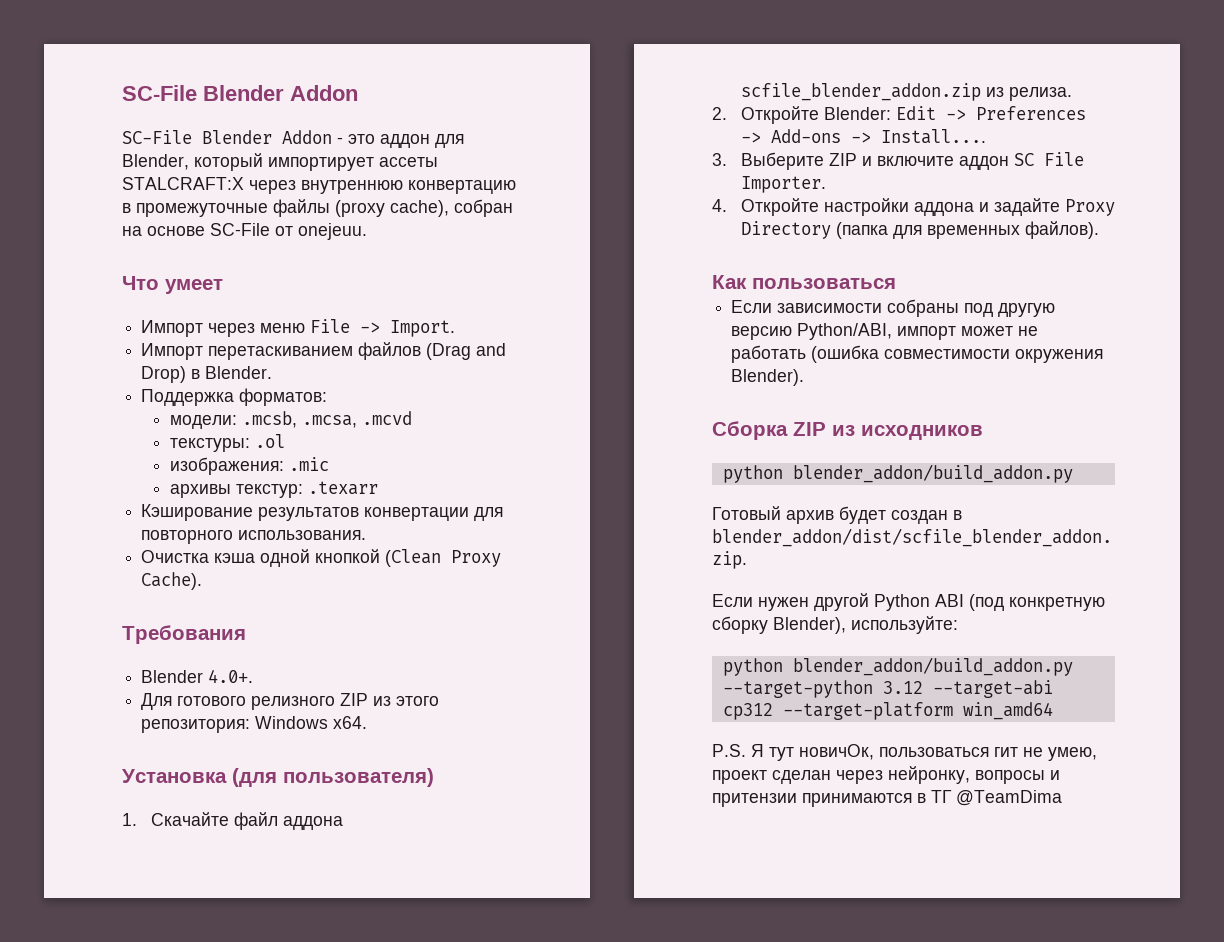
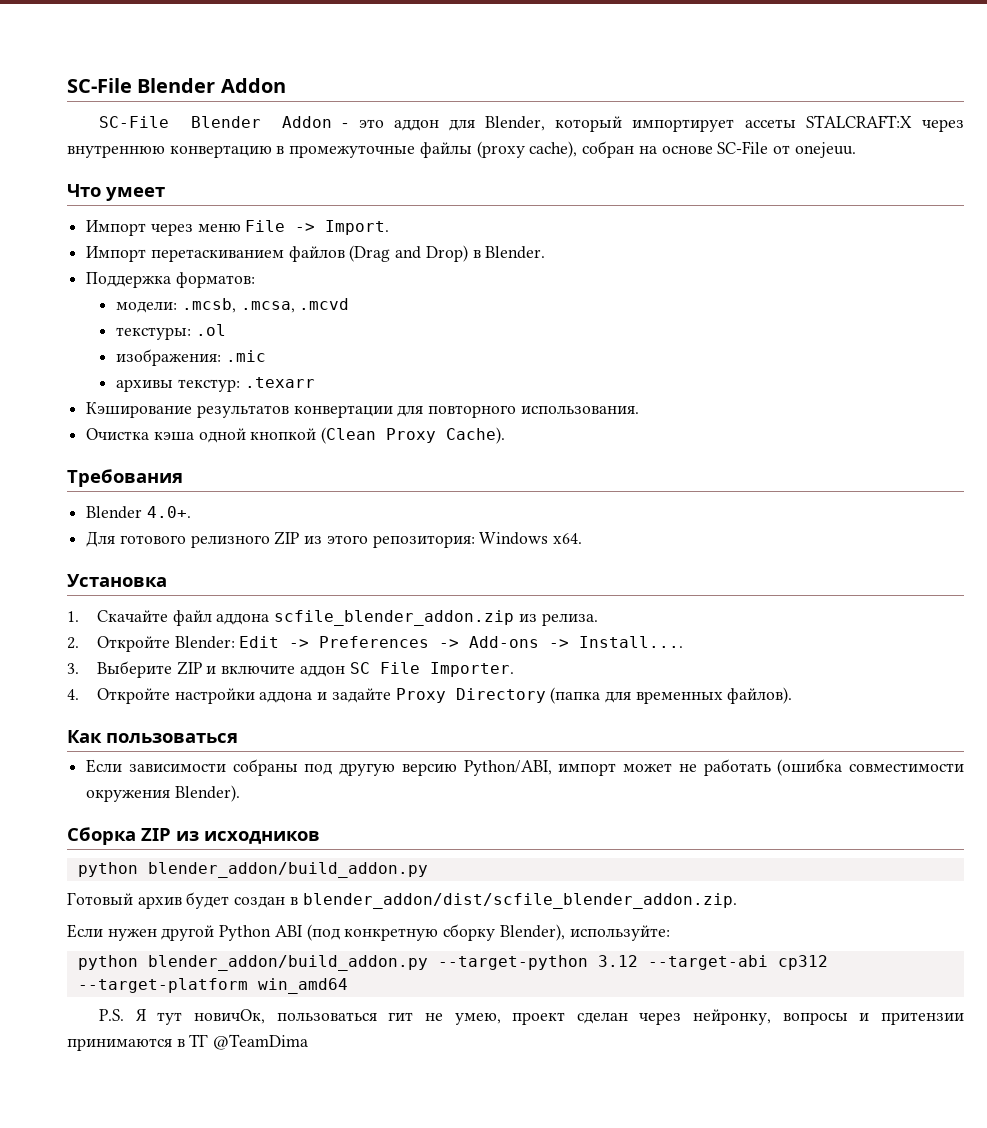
- Установка (для пользователя)
+ Установка

